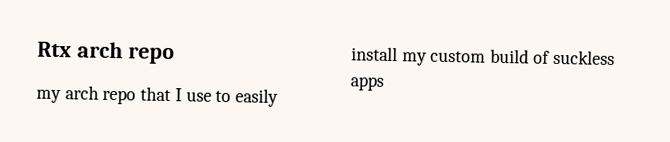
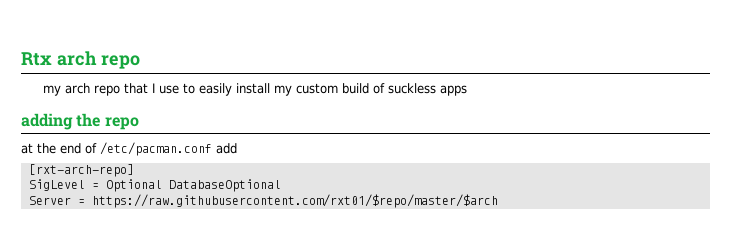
+ adding the repo
+ at the end of /etc/pacman.conf add
+ [rxt-arch-repo]
+ SigLevel = Optional DatabaseOptional
+ Server = https://raw.githubusercontent.com/rxt01/$repo/master/$arch

